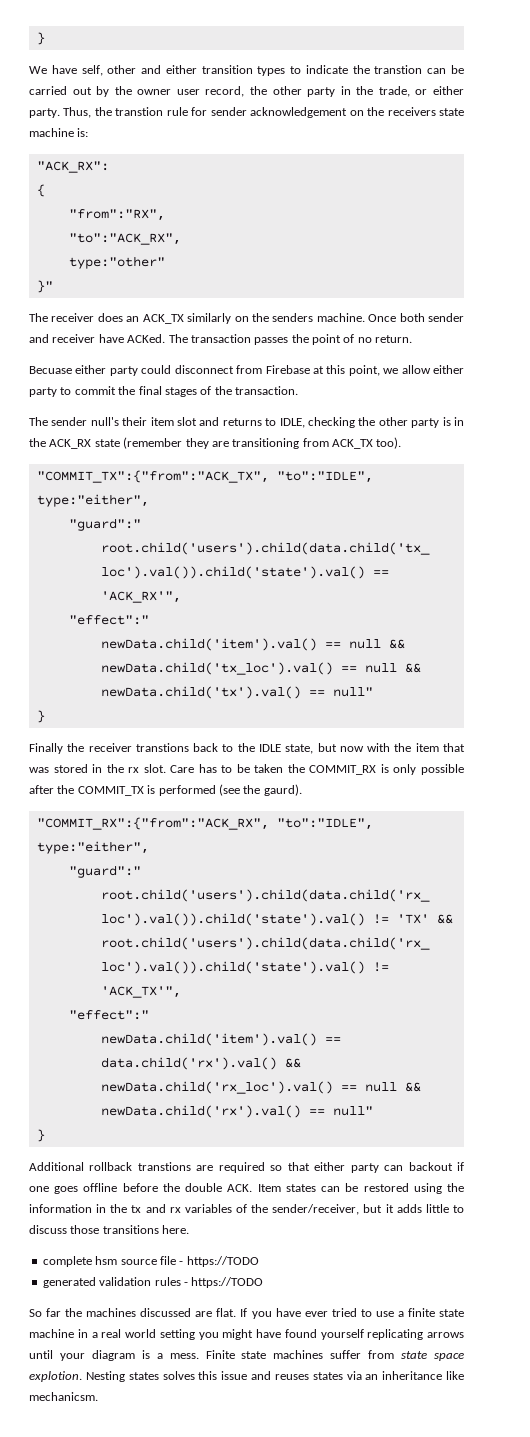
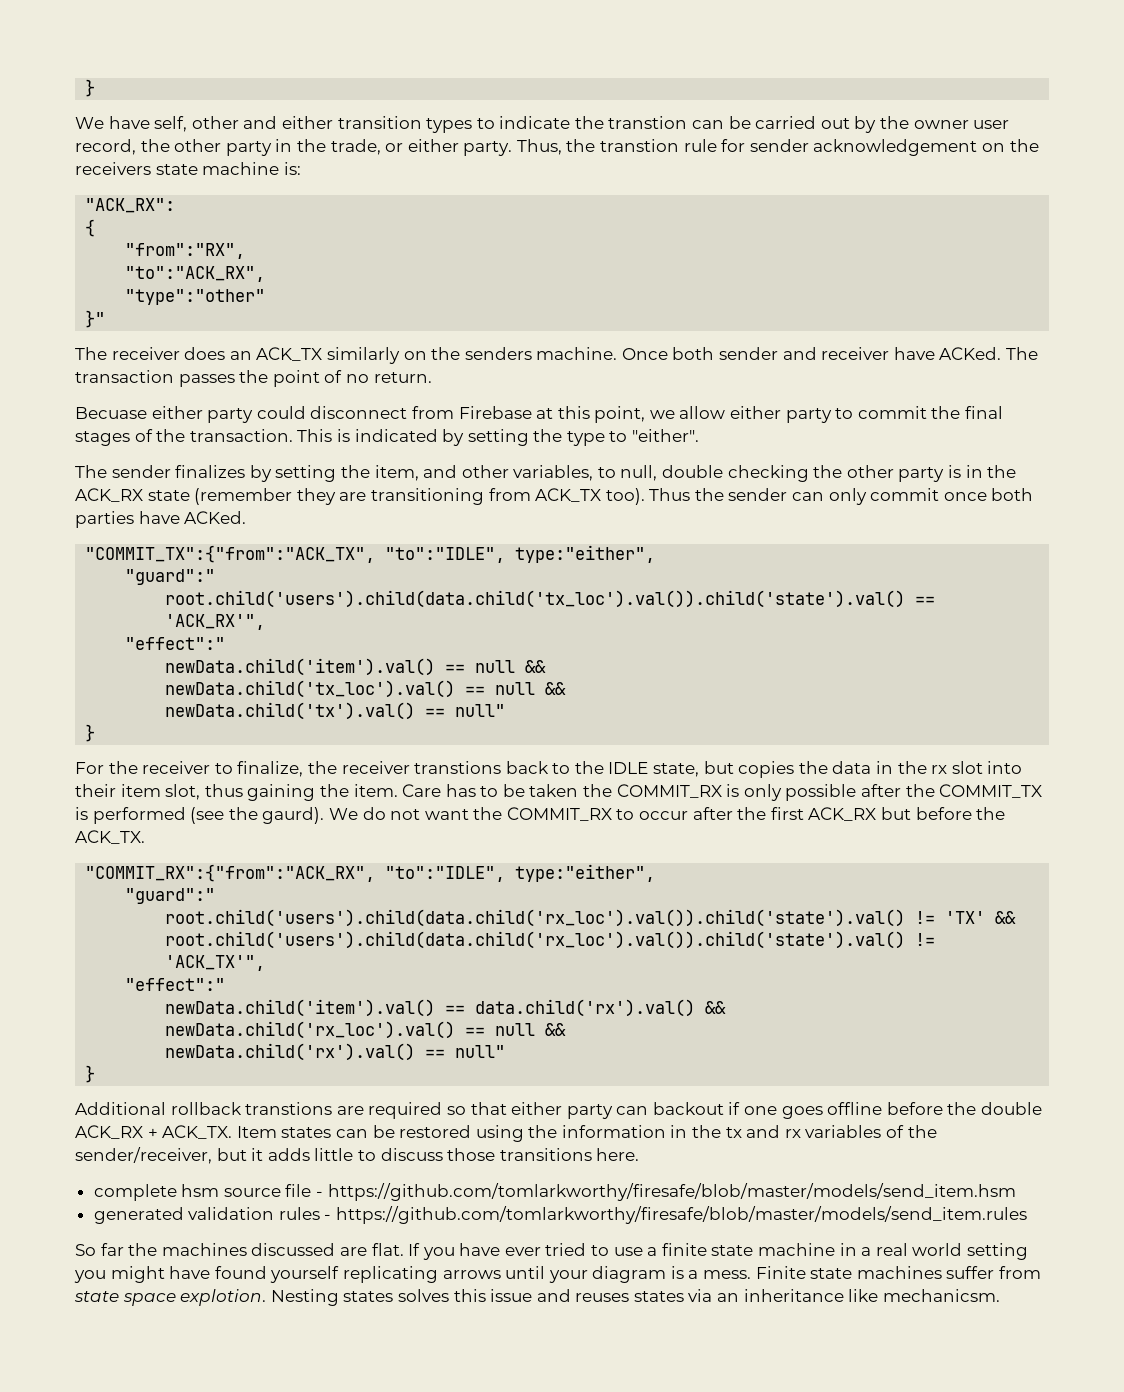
- type:"other"
+ "type":"other"
- Becuase either party could disconnect from Firebase at this point, we allow either party to commit the final stages of the transaction.
- The sender null's their item slot and returns to IDLE, checking the other party is in the ACK_RX state (remember they are transitioning from ACK_TX too).
+ Becuase either party could disconnect from Firebase at this point, we allow either party to commit the final stages of the transaction. This is indicated by setting the type to "either".
+ The sender finalizes by setting the item, and other variables, to null, double checking the other party is in the ACK_RX state (remember they are transitioning from ACK_TX too). Thus the sender can only commit once both parties have ACKed.
- Finally the receiver transtions back to the IDLE state, but now with the item that was stored in the rx slot.
+ For the receiver to finalize, the receiver transtions back to the IDLE state, but copies the data in the rx slot into their item slot, thus gaining the item.
+ We do not want the COMMIT_RX to occur after the first ACK_RX but before the ACK_TX.
- Additional rollback transtions are required so that either party can backout if one goes offline before the double ACK. Item states can be restored using the information in the tx and rx variables of the sender/receiver, but it adds little to discuss those transitions here.
+ Additional rollback transtions are required so that either party can backout if one goes offline before the double ACK_RX + ACK_TX. Item states can be restored using the information in the tx and rx variables of the sender/receiver, but it adds little to discuss those transitions here.
- complete hsm source file - https://TODO
+ complete hsm source file - https://github.com/tomlarkworthy/firesafe/blob/master/models/send_item.hsm
- generated validation rules - https://TODO
+ generated validation rules - https://github.com/tomlarkworthy/firesafe/blob/master/models/send_item.rules

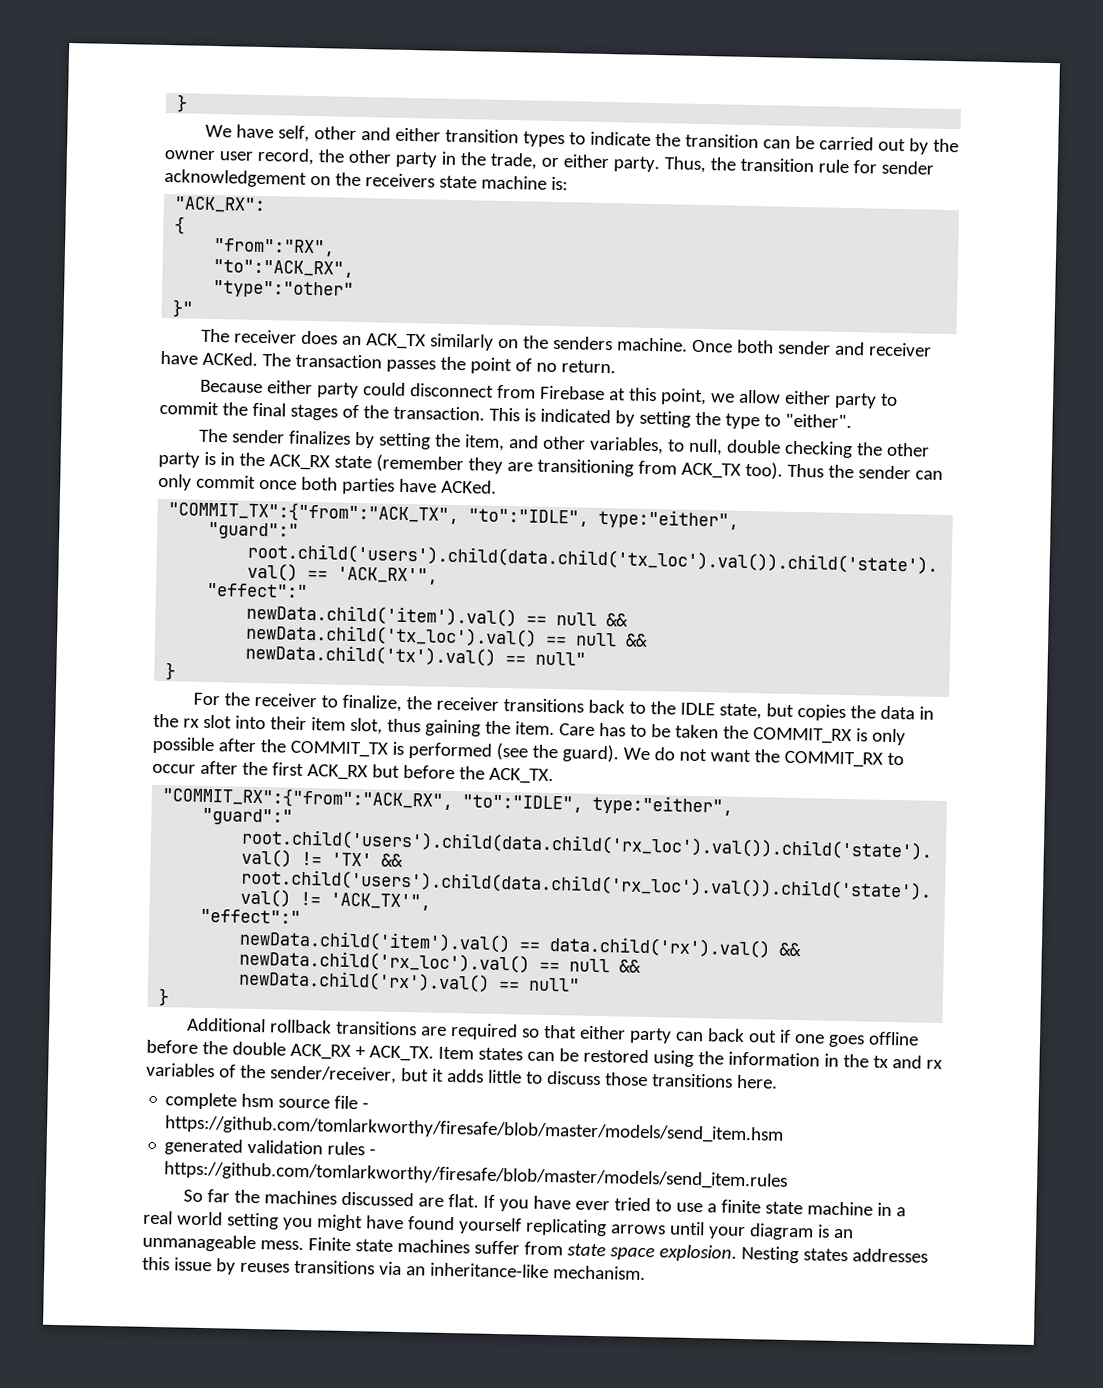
- We have self, other and either transition types to indicate the transtion can be carried out by the owner user record, the other party in the trade, or either party.
+ We have self, other and either transition types to indicate the transition can be carried out by the owner user record, the other party in the trade, or either party.
- Thus, the transtion rule for sender acknowledgement on the receivers state machine is:
+ Thus, the transition rule for sender acknowledgement on the receivers state machine is:
- Becuase either party could disconnect from Firebase at this point, we allow either party to commit the final stages of the transaction.
+ Because either party could disconnect from Firebase at this point, we allow either party to commit the final stages of the transaction.
- For the receiver to finalize, the receiver transtions back to the IDLE state, but copies the data in the rx slot into their item slot, thus gaining the item.
+ For the receiver to finalize, the receiver transitions back to the IDLE state, but copies the data in the rx slot into their item slot, thus gaining the item.
- Care has to be taken the COMMIT_RX is only possible after the COMMIT_TX is performed (see the gaurd).
+ Care has to be taken the COMMIT_RX is only possible after the COMMIT_TX is performed (see the guard).
- Additional rollback transtions are required so that either party can backout if one goes offline before the double ACK_RX + ACK_TX.
+ Additional rollback transitions are required so that either party can back out if one goes offline before the double ACK_RX + ACK_TX.
- If you have ever tried to use a finite state machine in a real world setting you might have found yourself replicating arrows until your diagram is a mess.
+ If you have ever tried to use a finite state machine in a real world setting you might have found yourself replicating arrows until your diagram is an unmanageable mess.
- Finite state machines suffer from state space explotion.
+ Finite state machines suffer from state space explosion.
- Nesting states solves this issue and reuses states via an inheritance like mechanicsm.
+ Nesting states addresses this issue by reuses transitions via an inheritance-like mechanism.

